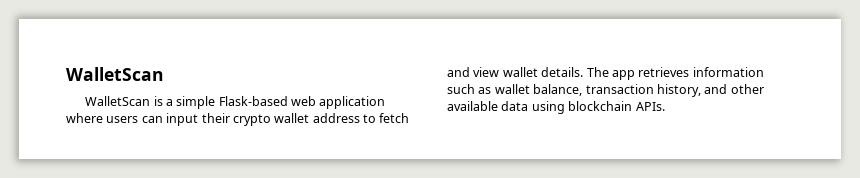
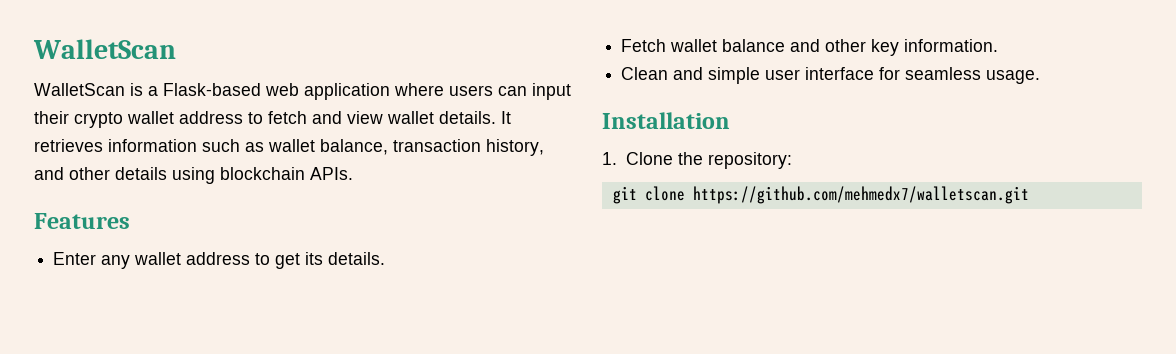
- WalletScan is a simple Flask-based web application where users can input their crypto wallet address to fetch and view wallet details.
+ WalletScan is a Flask-based web application where users can input their crypto wallet address to fetch and view wallet details.
- The app retrieves information such as wallet balance, transaction history, and other available data using blockchain APIs.
+ It retrieves information such as wallet balance, transaction history, and other details using blockchain APIs.
+ Features
+ Enter any wallet address to get its details.
+ Fetch wallet balance and other key information.
+ Clean and simple user interface for seamless usage.
+ Installation
+ 1. Clone the repository:
+ git clone https://github.com/mehmedx7/walletscan.git

